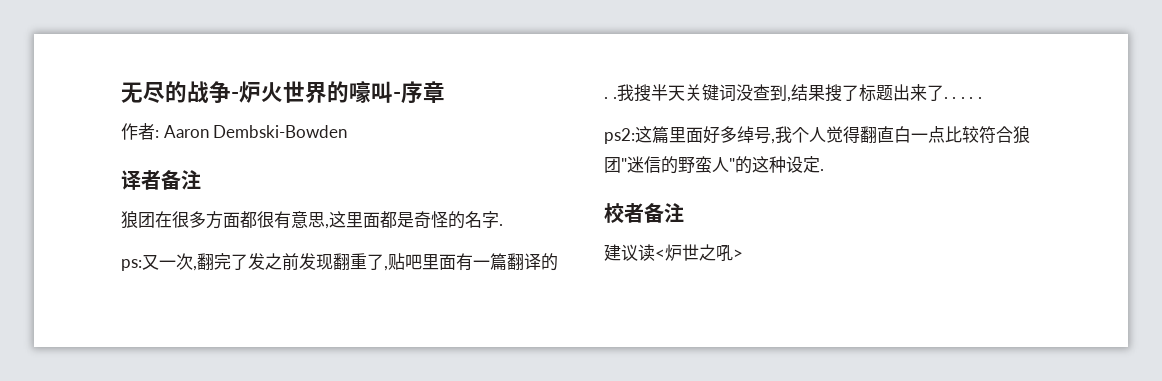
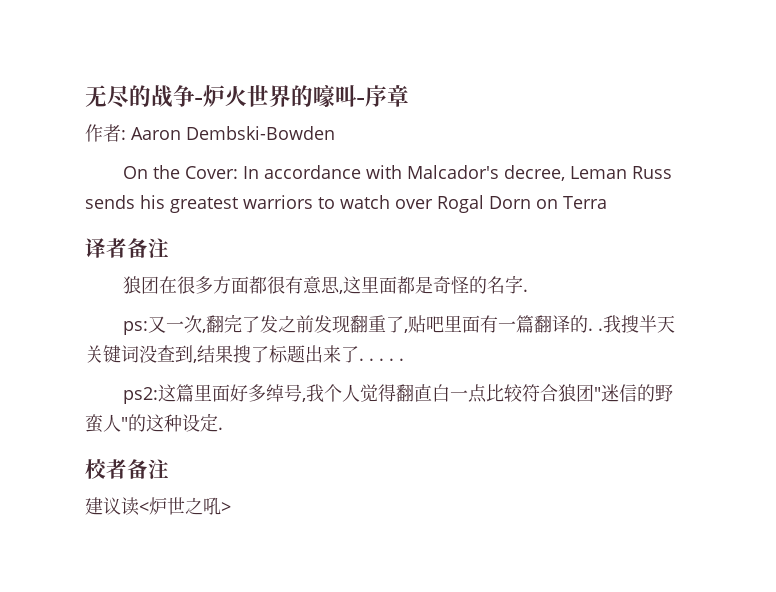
+ On the Cover: In accordance with Malcador's decree, Leman Russ sends his greatest warriors to watch over Rogal Dorn on Terra

